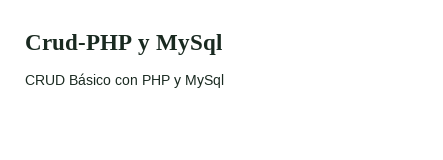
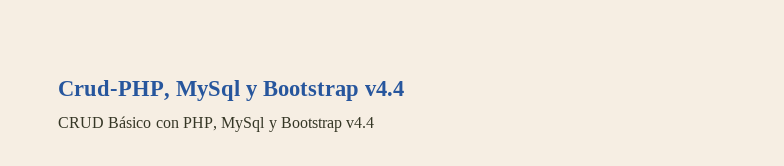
- Crud-PHP y MySql
- CRUD Básico con PHP y MySql
+ Crud-PHP, MySql y Bootstrap v4.4
+ CRUD Básico con PHP, MySql y Bootstrap v4.4

